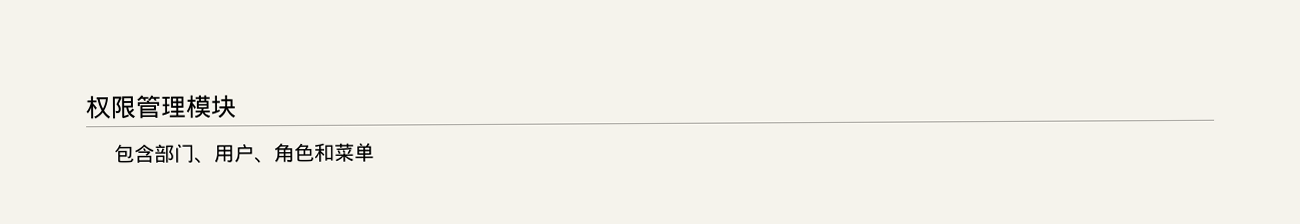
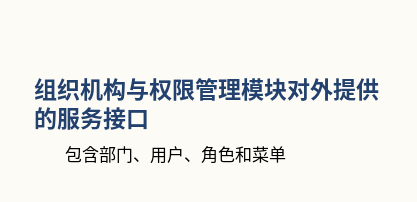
- 权限管理模块
+ 组织机构与权限管理模块对外提供的服务接口

